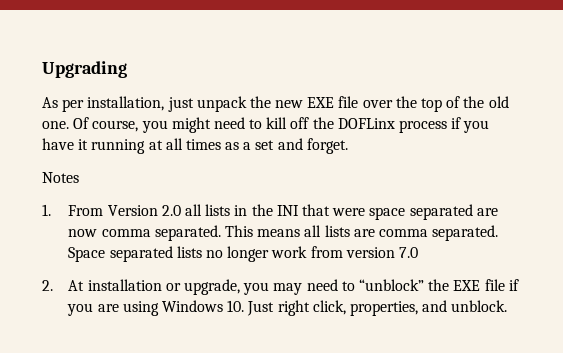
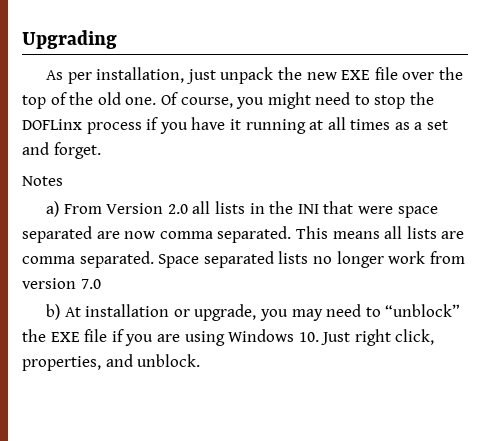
- Of course, you might need to kill off the DOFLinx process if you have it running at all times as a set and forget.
+ Of course, you might need to stop the DOFLinx process if you have it running at all times as a set and forget.
- 1. From Version 2.0 all lists in the INI that were space separated are now comma separated.
+ a) From Version 2.0 all lists in the INI that were space separated are now comma separated.
- 2. At installation or upgrade, you may need to “unblock” the EXE file if you are using Windows 10. Just right click, properties, and unblock.
+ b) At installation or upgrade, you may need to “unblock” the EXE file if you are using Windows 10. Just right click, properties, and unblock.

